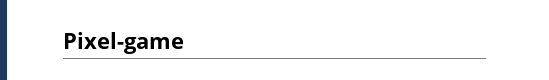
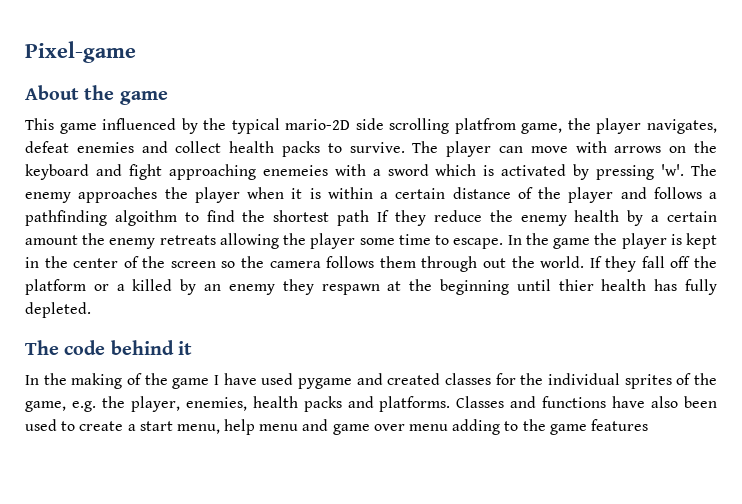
+ About the game
+ This game influenced by the typical mario-2D side scrolling platfrom game, the player navigates, defeat enemies and collect health packs to survive. The player can move with arrows on the keyboard and fight approaching enemeies with a sword which is activated by pressing 'w'. The enemy approaches the player when it is within a certain distance of the player and follows a pathfinding algoithm to find the shortest path If they reduce the enemy health by a certain amount the enemy retreats allowing the player some time to escape. In the game the player is kept in the center of the screen so the camera follows them through out the world. If they fall off the platform or a killed by an enemy they respawn at the beginning until thier health has fully depleted.
+ The code behind it
+ In the making of the game I have used pygame and created classes for the individual sprites of the game, e.g. the player, enemies, health packs and platforms. Classes and functions have also been used to create a start menu, help menu and game over menu adding to the game features

